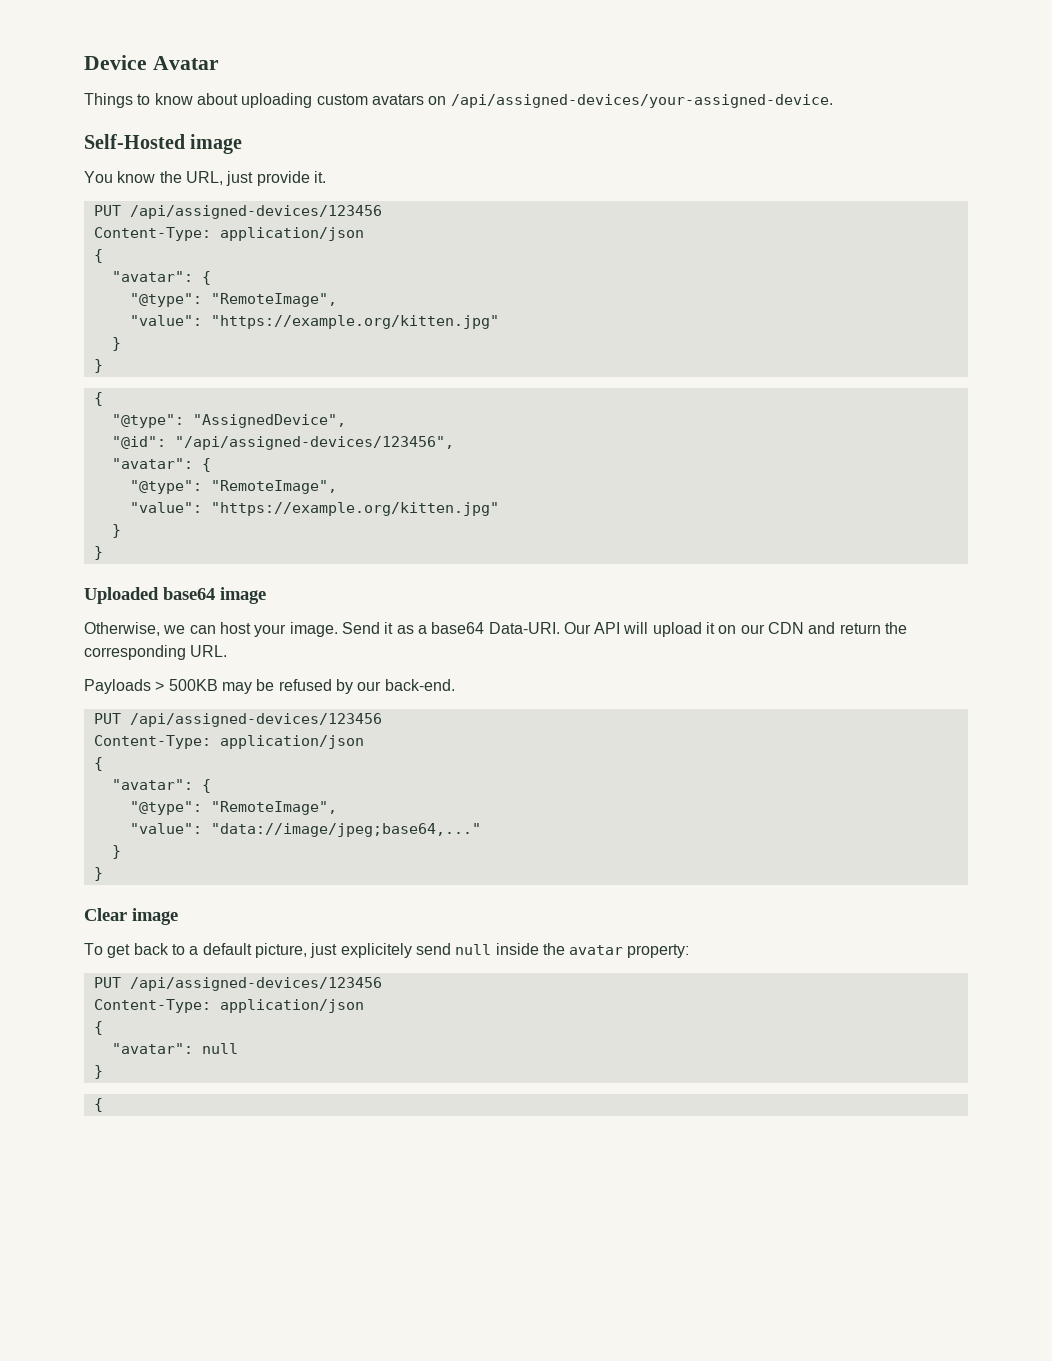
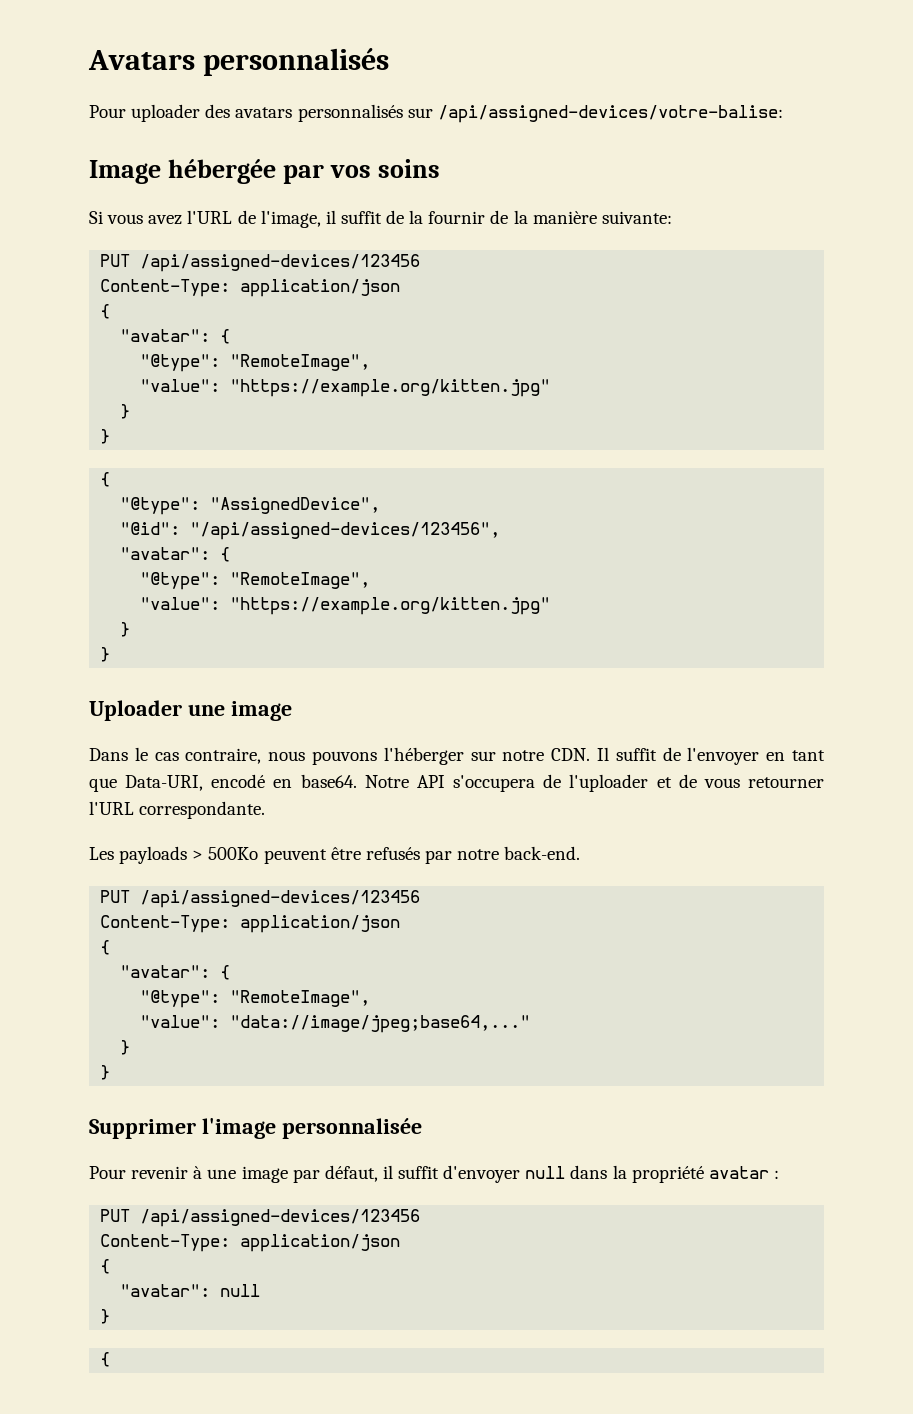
- Device Avatar
- Things to know about uploading custom avatars on /api/assigned-devices/your-assigned-device.
- Self-Hosted image
- You know the URL, just provide it.
+ Avatars personnalisés
+ Pour uploader des avatars personnalisés sur /api/assigned-devices/votre-balise:
+ Image hébergée par vos soins
+ Si vous avez l'URL de l'image, il suffit de la fournir de la manière suivante:
- Uploaded base64 image
- Otherwise, we can host your image. Send it as a base64 Data-URI. Our API will upload it on our CDN and return the corresponding URL.
- Payloads > 500KB may be refused by our back-end.
+ Uploader une image
+ Dans le cas contraire, nous pouvons l'héberger sur notre CDN. Il suffit de l'envoyer en tant que Data-URI, encodé en base64. Notre API s'occupera de l'uploader et de vous retourner l'URL correspondante.
+ Les payloads > 500Ko peuvent être refusés par notre back-end.
- Clear image
- To get back to a default picture, just explicitely send null inside the avatar property:
+ Supprimer l'image personnalisée
+ Pour revenir à une image par défaut, il suffit d'envoyer null dans la propriété avatar :

